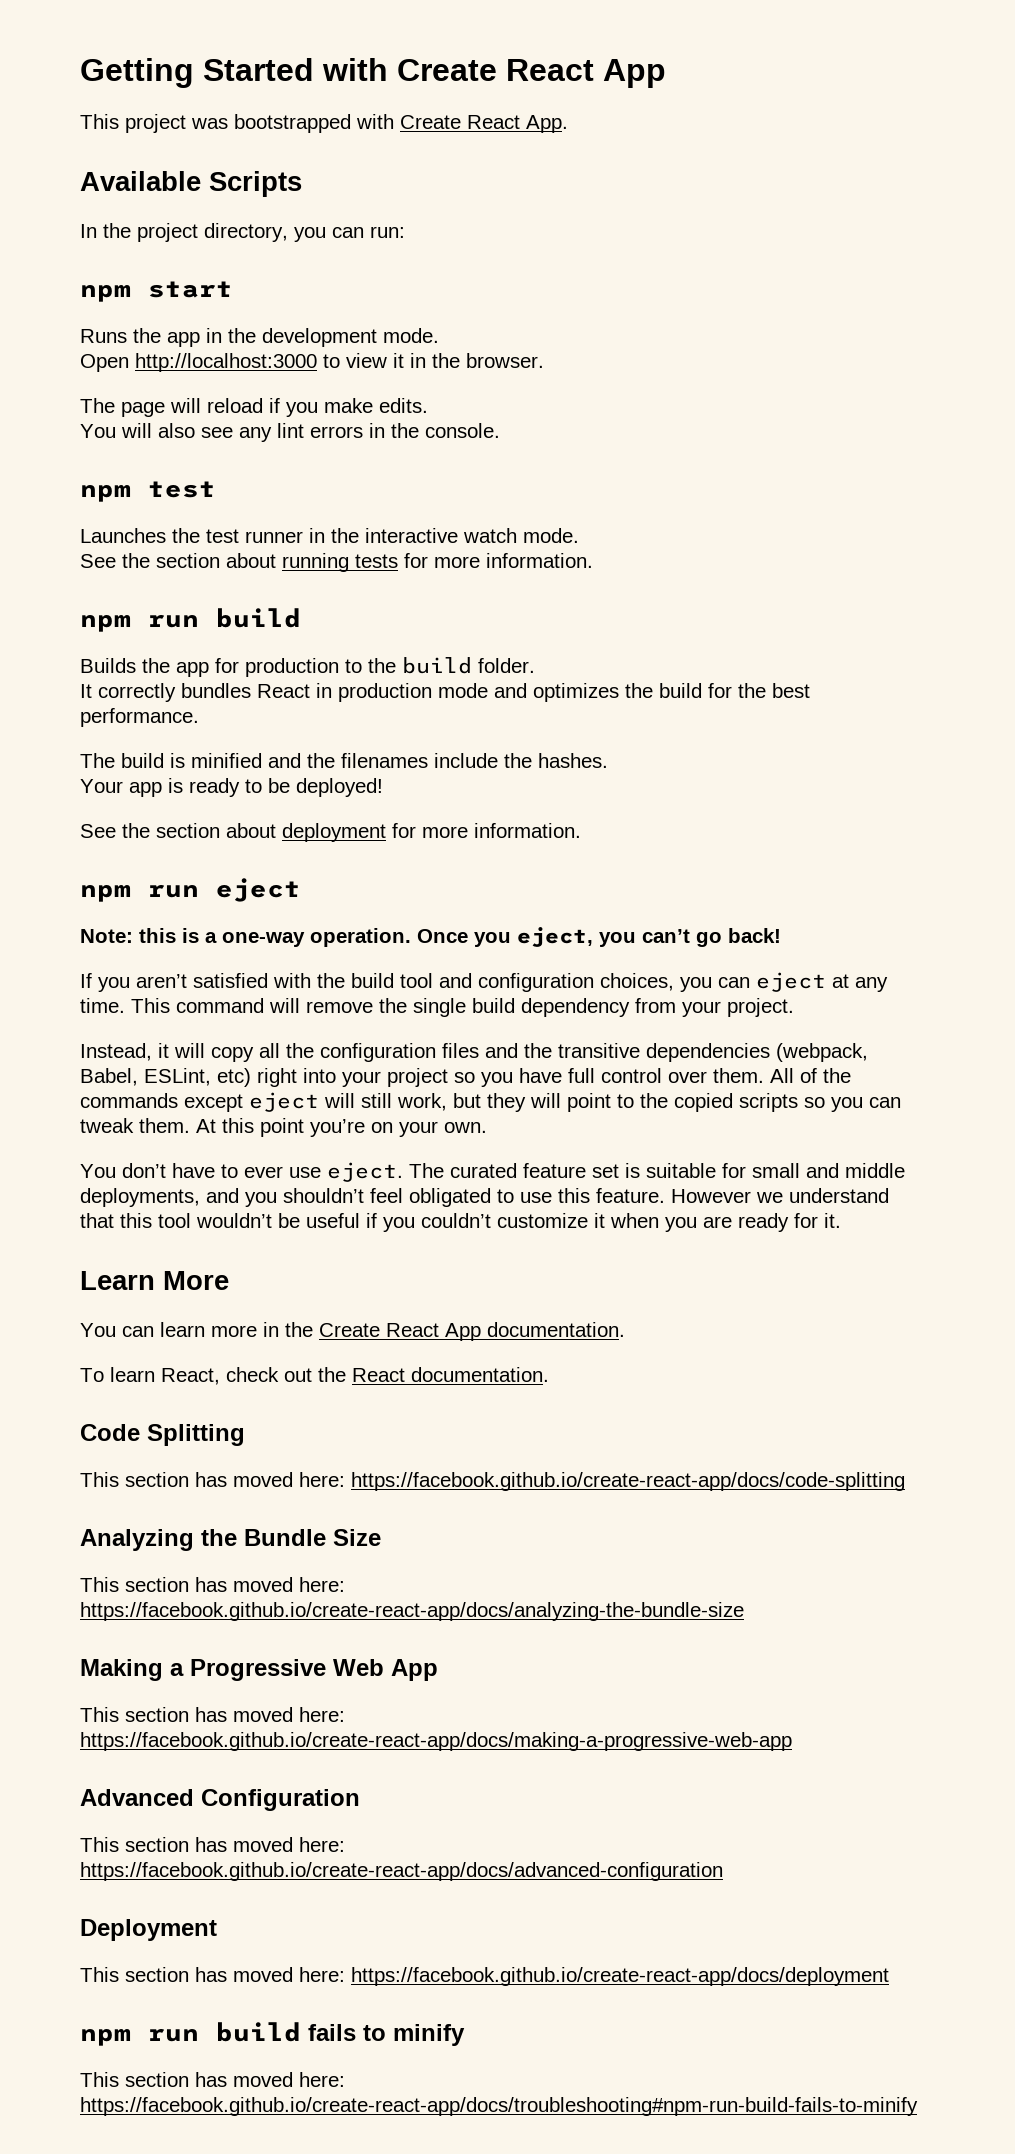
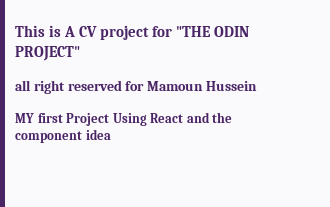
- Getting Started with Create React App
- This project was bootstrapped with Create React App.
- Available Scripts
- In the project directory, you can run:
- npm start
- Runs the app in the development mode.
- Open http://localhost:3000 to view it in the browser.
- The page will reload if you make edits.
- You will also see any lint errors in the console.
- npm test
- Launches the test runner in the interactive watch mode.
- See the section about running tests for more information.
- npm run build
- Builds the app for production to the build folder.
- It correctly bundles React in production mode and optimizes the build for the best performance.
- The build is minified and the filenames include the hashes.
- Your app is ready to be deployed!
- See the section about deployment for more information.
- npm run eject
- Note: this is a one-way operation. Once you eject, you can’t go back!
- If you aren’t satisfied with the build tool and configuration choices, you can eject at any time. This command will remove the single build dependency from your project.
- Instead, it will copy all the configuration files and the transitive dependencies (webpack, Babel, ESLint, etc) right into your project so you have full control over them. All of the commands except eject will still work, but they will point to the copied scripts so you can tweak them. At this point you’re on your own.
- You don’t have to ever use eject. The curated feature set is suitable for small and middle deployments, and you shouldn’t feel obligated to use this feature. However we understand that this tool wouldn’t be useful if you couldn’t customize it when you are ready for it.
- Learn More
- You can learn more in the Create React App documentation.
- To learn React, check out the React documentation.
- Code Splitting
- This section has moved here: https://facebook.github.io/create-react-app/docs/code-splitting
- Analyzing the Bundle Size
- This section has moved here: https://facebook.github.io/create-react-app/docs/analyzing-the-bundle-size
- Making a Progressive Web App
- This section has moved here: https://facebook.github.io/create-react-app/docs/making-a-progressive-web-app
- Advanced Configuration
- This section has moved here: https://facebook.github.io/create-react-app/docs/advanced-configuration
- Deployment
- This section has moved here: https://facebook.github.io/create-react-app/docs/deployment
- npm run build fails to minify
- This section has moved here: https://facebook.github.io/create-react-app/docs/troubleshooting#npm-run-build-fails-to-minify
+ This is A CV project for "THE ODIN PROJECT"
+ all right reserved for Mamoun Hussein
+ MY first Project Using React and the component idea

